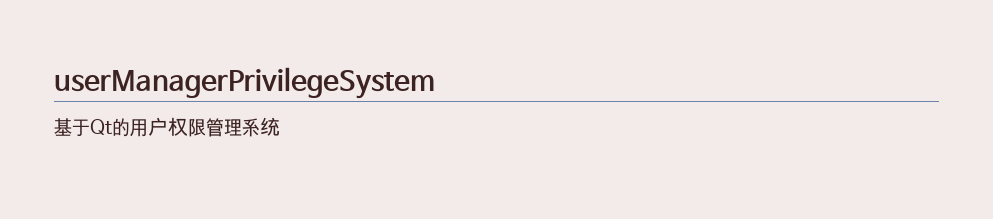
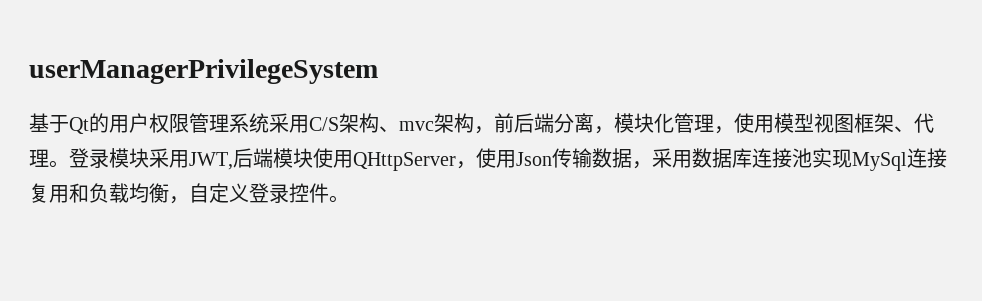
- 基于Qt的用户权限管理系统
+ 基于Qt的用户权限管理系统采用C/S架构、mvc架构，前后端分离，模块化管理，使用模型视图框架、代理。登录模块采用JWT,后端模块使用QHttpServer，使用Json传输数据，采用数据库连接池实现MySql连接复用和负载均衡，自定义登录控件。

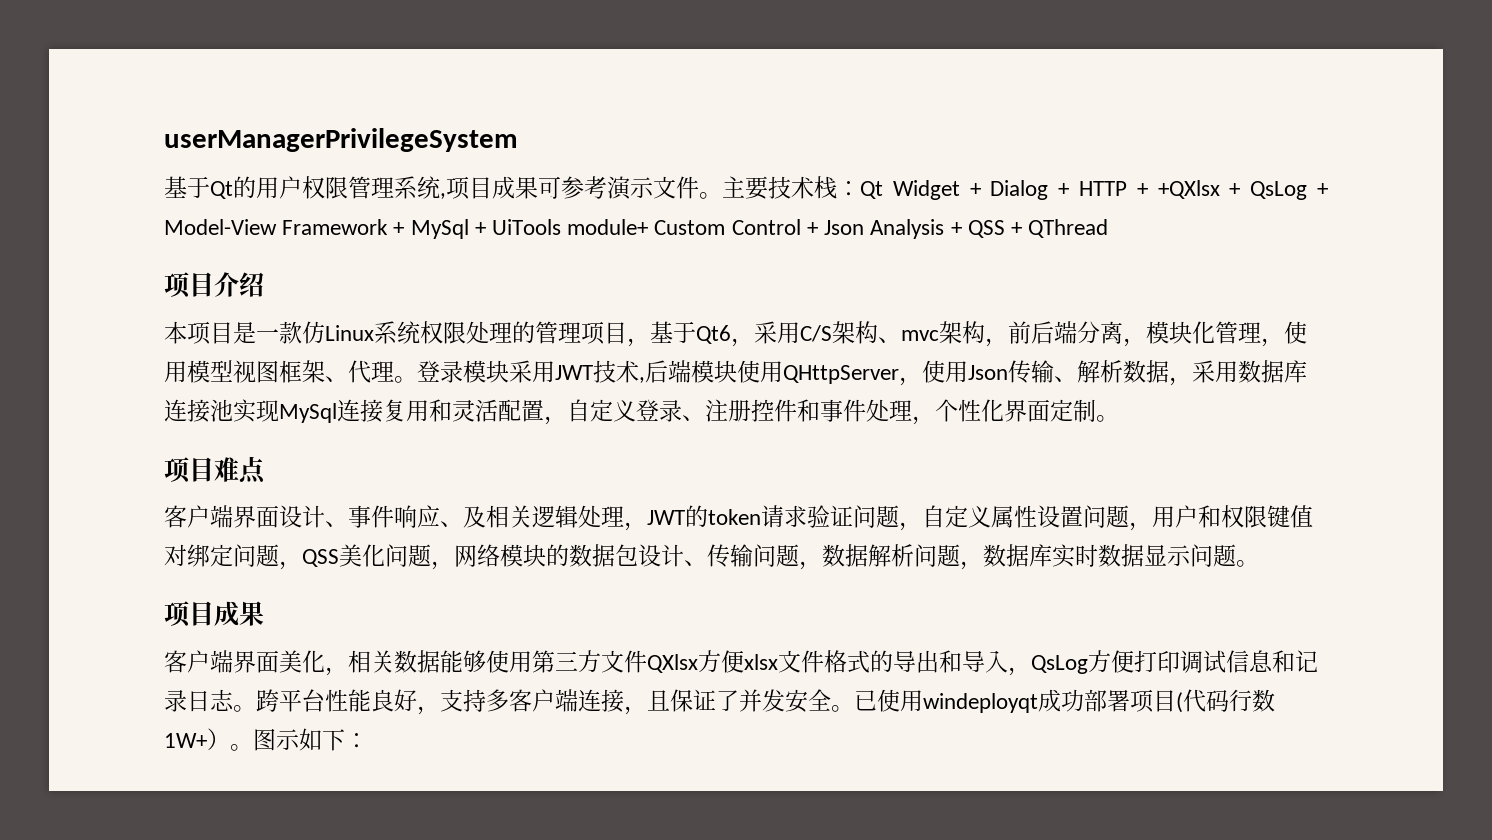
- 基于Qt的用户权限管理系统采用C/S架构、mvc架构，前后端分离，模块化管理，使用模型视图框架、代理。
+ 基于Qt的用户权限管理系统,项目成果可参考演示文件。主要技术栈：Qt Widget + Dialog + HTTP + +QXlsx + QsLog + Model-View Framework + MySql + UiTools module+ Custom Control + Json Analysis + QSS + QThread
+ 项目介绍
+ 本项目是一款仿Linux系统权限处理的管理项目，基于Qt6，采用C/S架构、mvc架构，前后端分离，模块化管理，使用模型视图框架、代理。
- 登录模块采用JWT,后端模块使用QHttpServer，使用Json传输数据，采用数据库连接池实现MySql连接复用和负载均衡，自定义登录控件。
+ 登录模块采用JWT技术,后端模块使用QHttpServer，使用Json传输、解析数据，采用数据库连接池实现MySql连接复用和灵活配置，自定义登录、注册控件和事件处理，个性化界面定制。
+ 项目难点
+ 客户端界面设计、事件响应、及相关逻辑处理，JWT的token请求验证问题，自定义属性设置问题，用户和权限键值对绑定问题，QSS美化问题，网络模块的数据包设计、传输问题，数据解析问题，数据库实时数据显示问题。
+ 项目成果
+ 客户端界面美化，相关数据能够使用第三方文件QXlsx方便xlsx文件格式的导出和导入，QsLog方便打印调试信息和记录日志。跨平台性能良好，支持多客户端连接，且保证了并发安全。已使用windeployqt成功部署项目(代码行数1W+）。图示如下：

